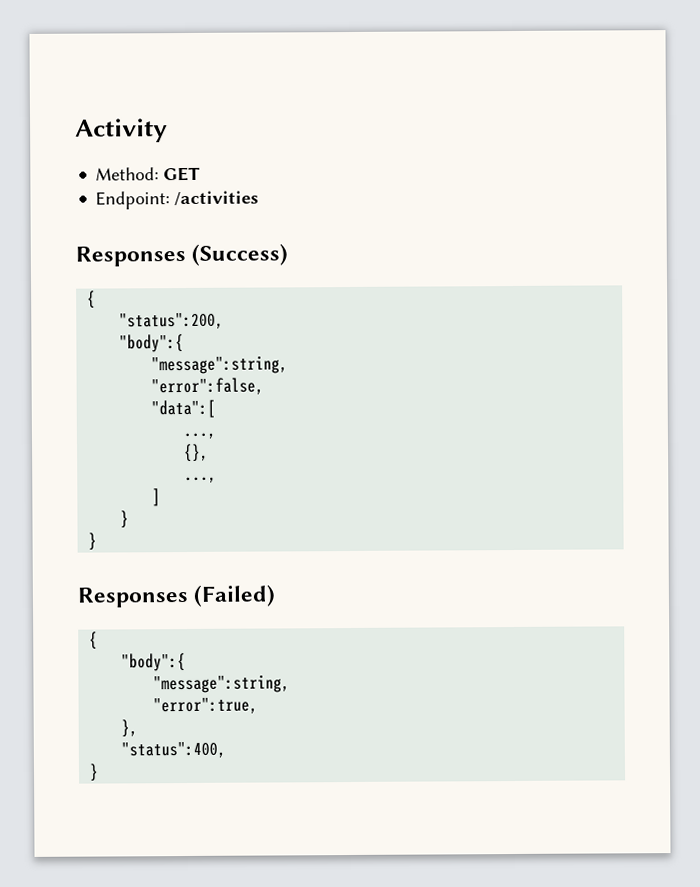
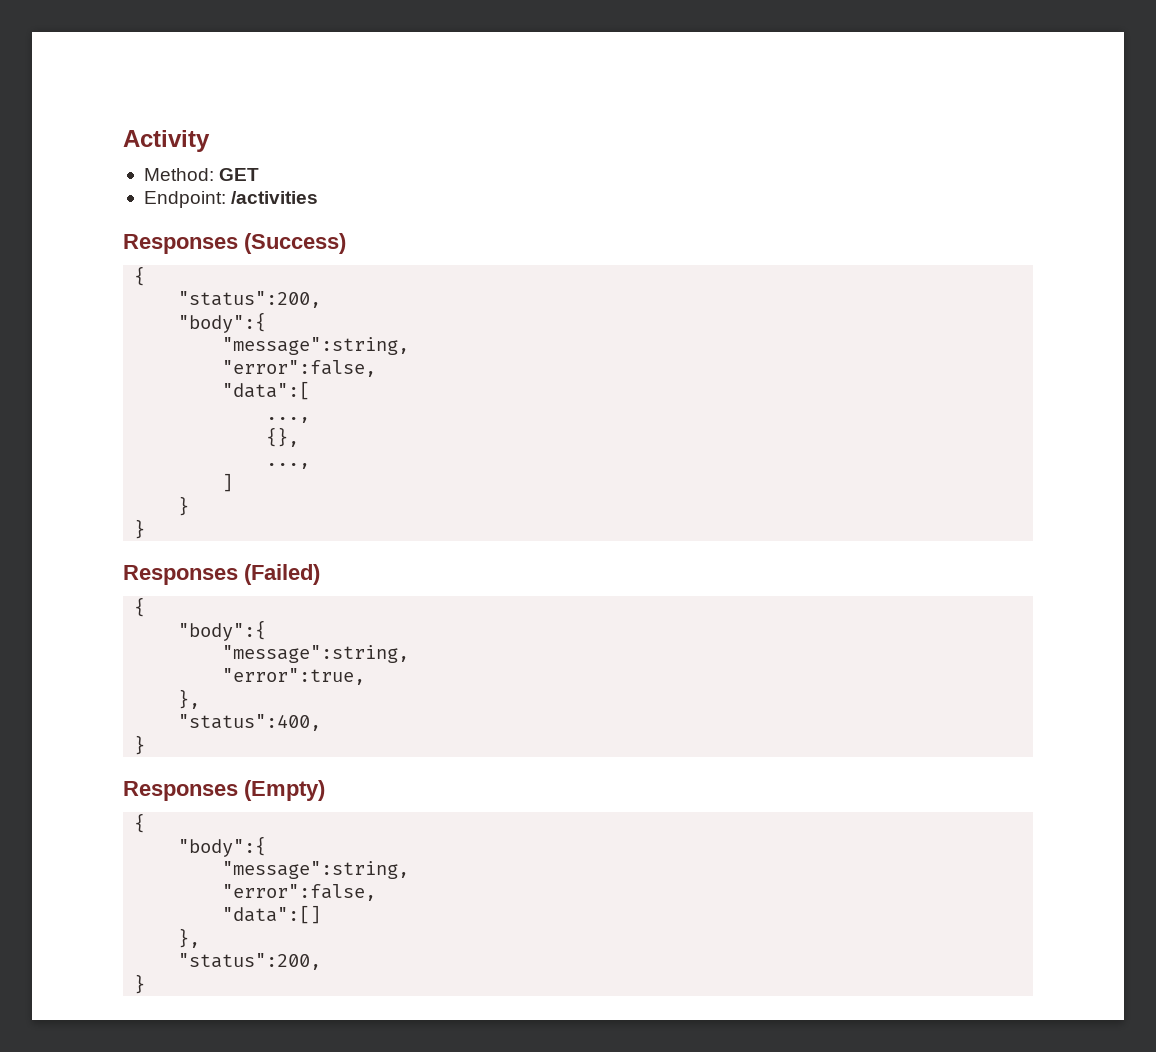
+ Responses (Empty)
+ {
+ "body":{
+ "message":string,
+ "error":false,
+ "data":[]
+ },
+ "status":200,
+ }

